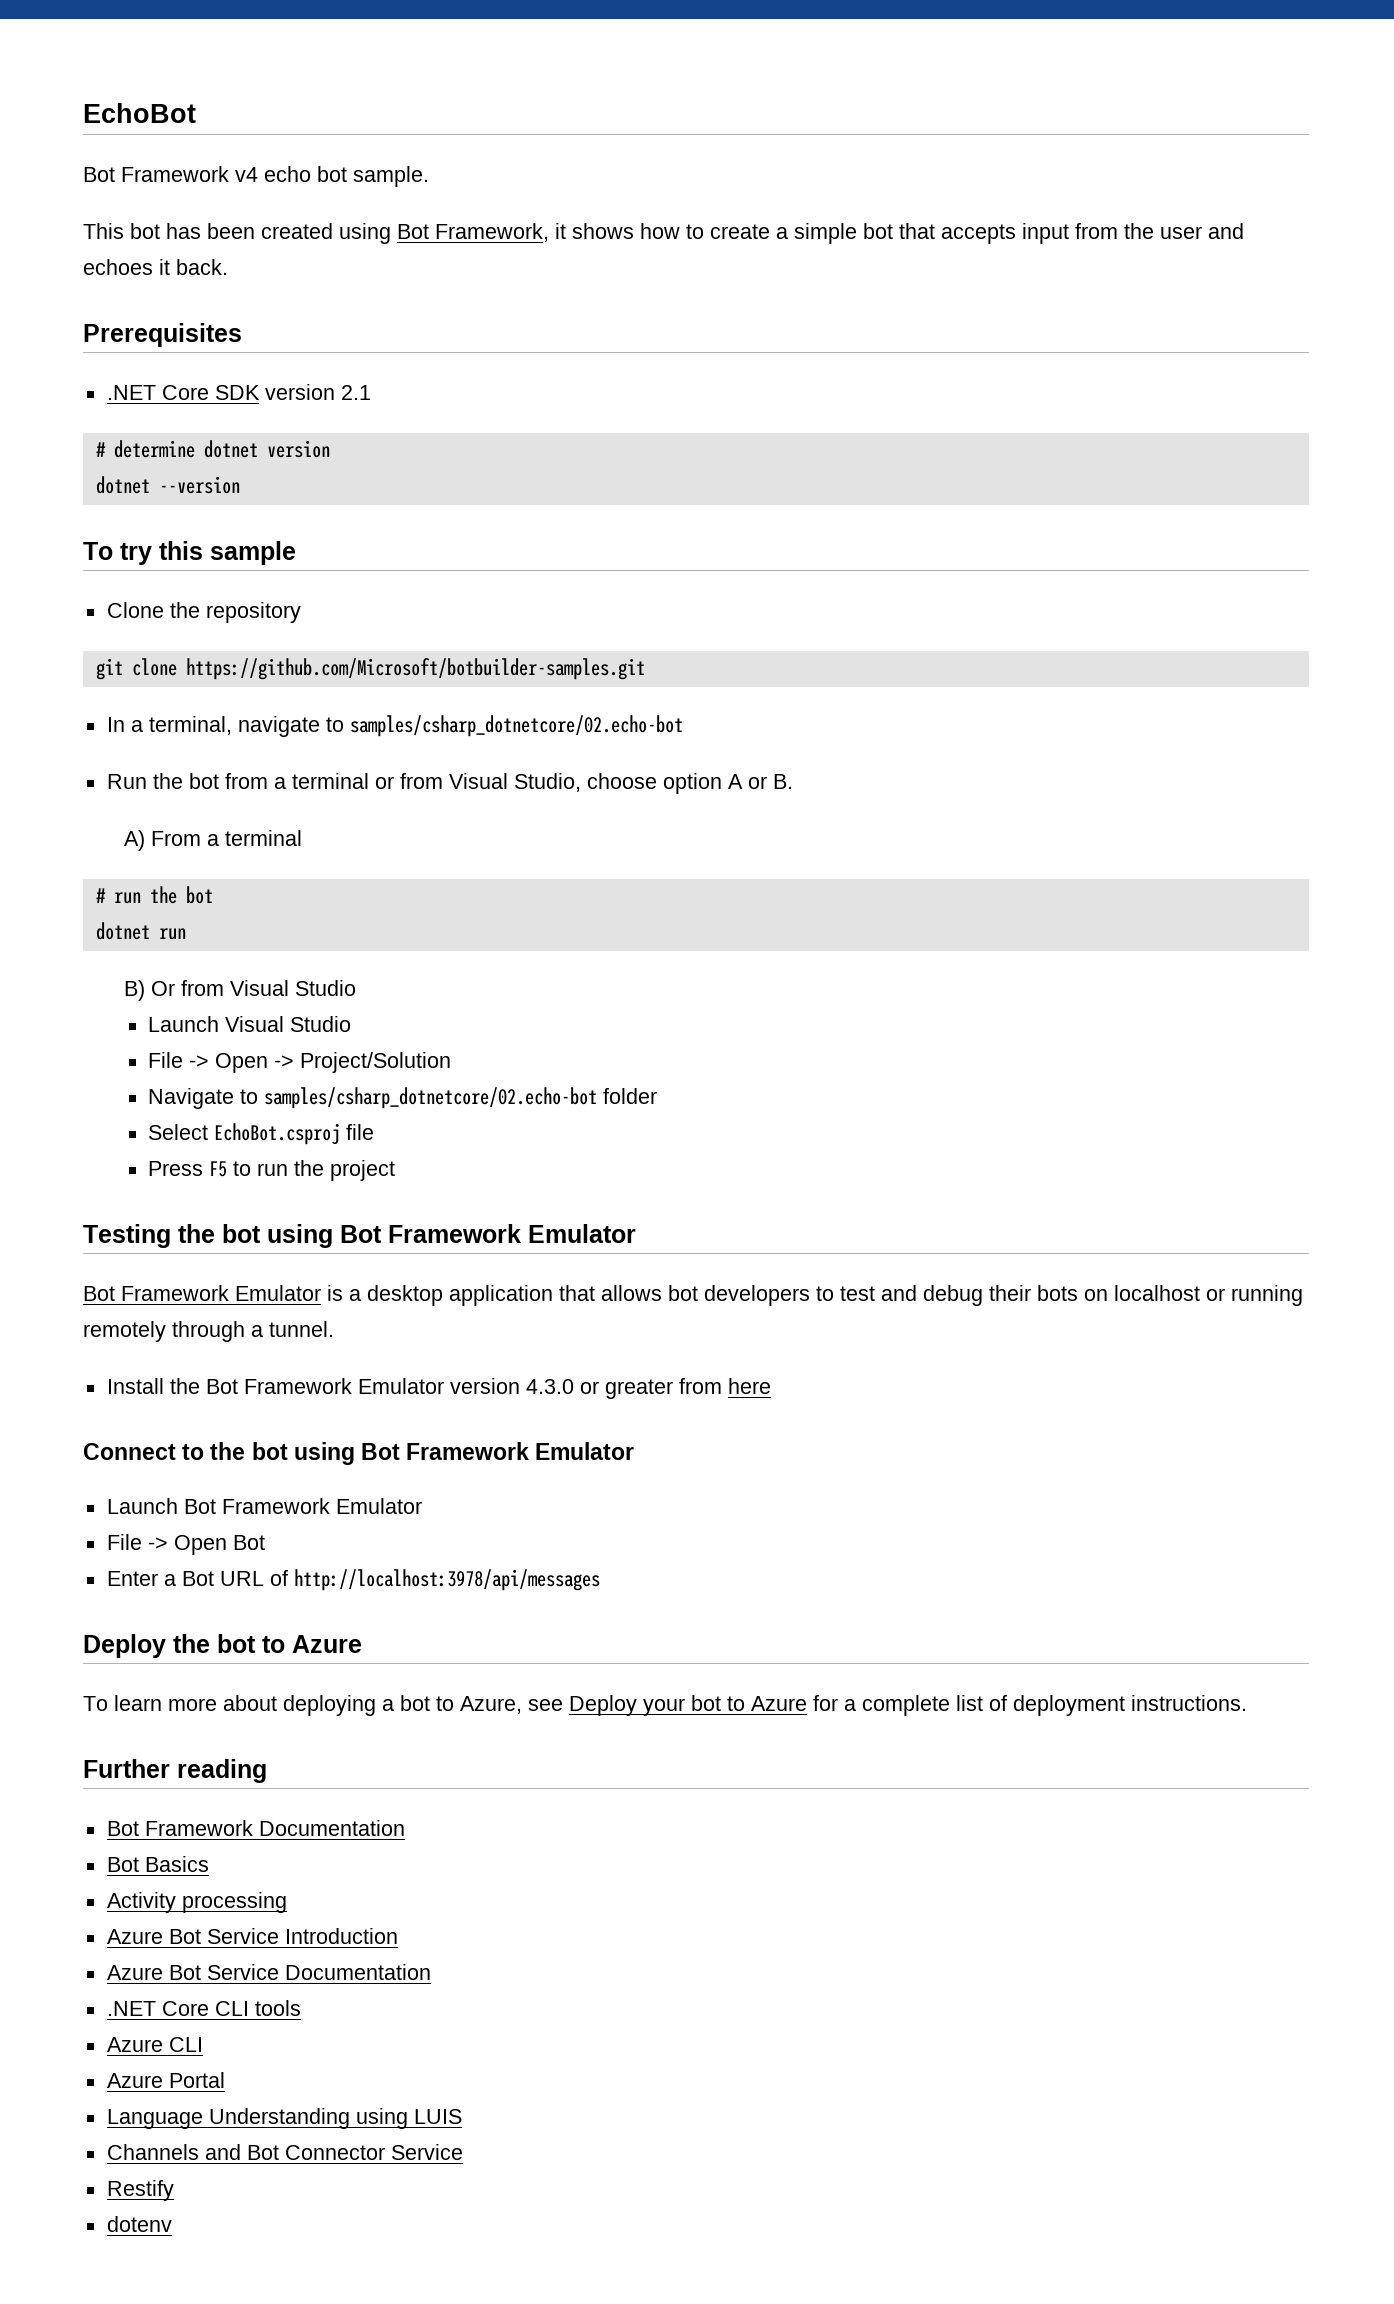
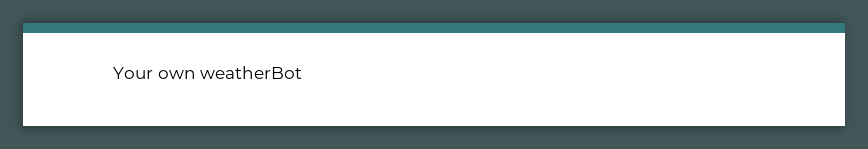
- EchoBot
- Bot Framework v4 echo bot sample.
- This bot has been created using Bot Framework, it shows how to create a simple bot that accepts input from the user and echoes it back.
- Prerequisites
- .NET Core SDK version 2.1
- # determine dotnet version
- dotnet --version
- To try this sample
- Clone the repository
- git clone https://github.com/Microsoft/botbuilder-samples.git
- In a terminal, navigate to samples/csharp_dotnetcore/02.echo-bot
- Run the bot from a terminal or from Visual Studio, choose option A or B.
- A) From a terminal
- # run the bot
- dotnet run
- B) Or from Visual Studio
- Launch Visual Studio
- File -> Open -> Project/Solution
- Navigate to samples/csharp_dotnetcore/02.echo-bot folder
- Select EchoBot.csproj file
- Press F5 to run the project
- Testing the bot using Bot Framework Emulator
- Bot Framework Emulator is a desktop application that allows bot developers to test and debug their bots on localhost or running remotely through a tunnel.
- Install the Bot Framework Emulator version 4.3.0 or greater from here
- Connect to the bot using Bot Framework Emulator
- Launch Bot Framework Emulator
- File -> Open Bot
- Enter a Bot URL of http://localhost:3978/api/messages
- Deploy the bot to Azure
- To learn more about deploying a bot to Azure, see Deploy your bot to Azure for a complete list of deployment instructions.
- Further reading
- Bot Framework Documentation
- Bot Basics
- Activity processing
- Azure Bot Service Introduction
- Azure Bot Service Documentation
- .NET Core CLI tools
- Azure CLI
- Azure Portal
- Language Understanding using LUIS
- Channels and Bot Connector Service
- Restify
- dotenv
+ Your own weatherBot

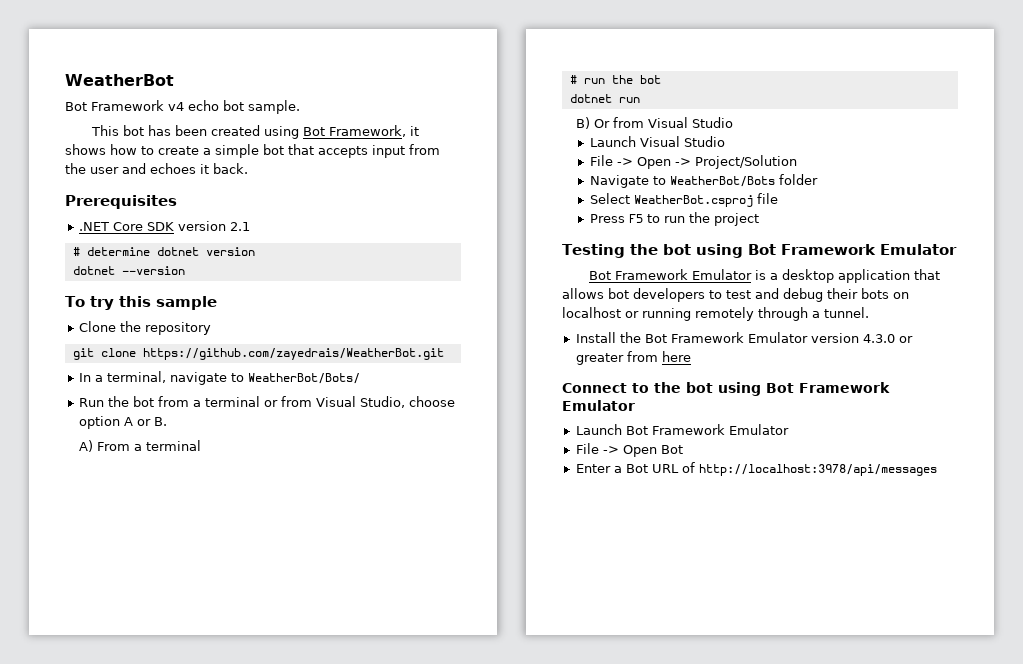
- Your own weatherBot
+ WeatherBot
+ Bot Framework v4 echo bot sample.
+ This bot has been created using Bot Framework, it shows how to create a simple bot that accepts input from the user and echoes it back.
+ Prerequisites
+ .NET Core SDK version 2.1
+ # determine dotnet version
+ dotnet --version
+ To try this sample
+ Clone the repository
+ git clone https://github.com/zayedrais/WeatherBot.git
+ In a terminal, navigate to WeatherBot/Bots/
+ Run the bot from a terminal or from Visual Studio, choose option A or B.
+ A) From a terminal
+ # run the bot
+ dotnet run
+ B) Or from Visual Studio
+ Launch Visual Studio
+ File -> Open -> Project/Solution
+ Navigate to WeatherBot/Bots folder
+ Select WeatherBot.csproj file
+ Press F5 to run the project
+ Testing the bot using Bot Framework Emulator
+ Bot Framework Emulator is a desktop application that allows bot developers to test and debug their bots on localhost or running remotely through a tunnel.
+ Install the Bot Framework Emulator version 4.3.0 or greater from here
+ Connect to the bot using Bot Framework Emulator
+ Launch Bot Framework Emulator
+ File -> Open Bot
+ Enter a Bot URL of http://localhost:3978/api/messages

